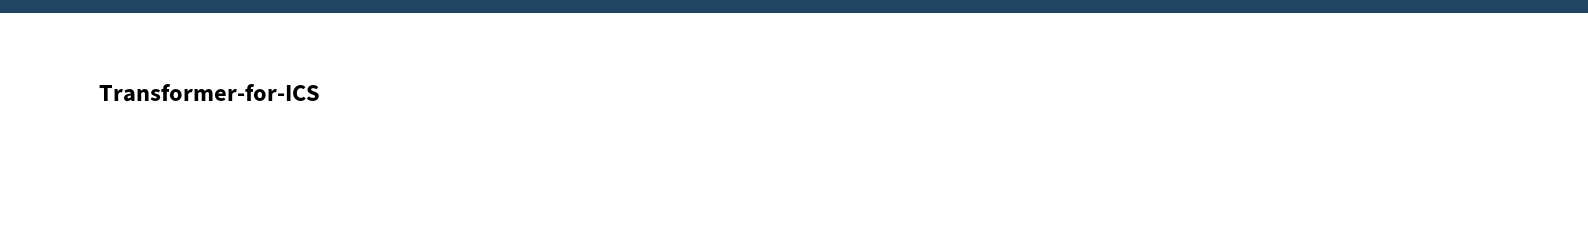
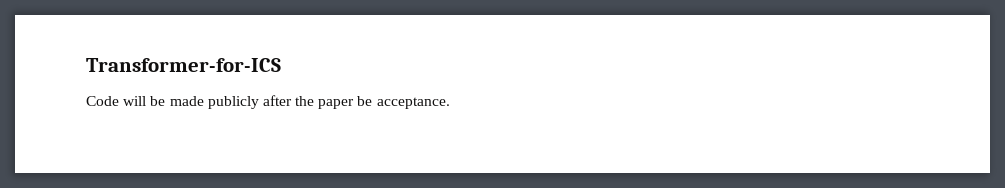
+ Code will be made publicly after the paper be acceptance.

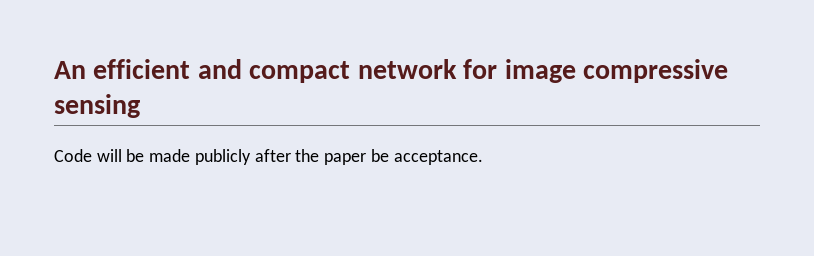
- Transformer-for-ICS
+ An efficient and compact network for image compressive sensing

